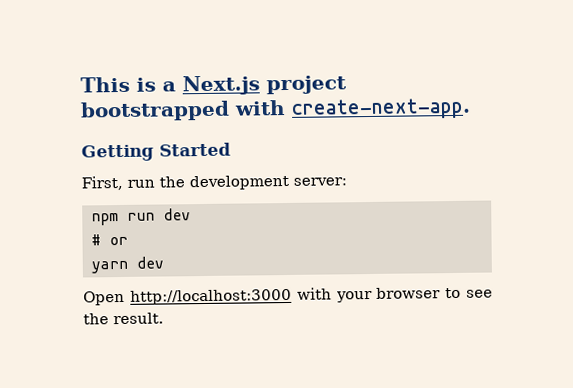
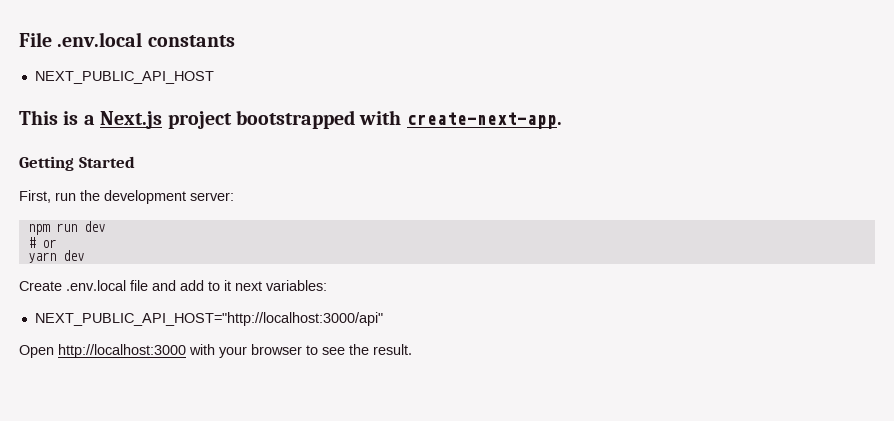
+ File .env.local constants
+ NEXT_PUBLIC_API_HOST
+ Create .env.local file and add to it next variables:
+ NEXT_PUBLIC_API_HOST="http://localhost:3000/api"

